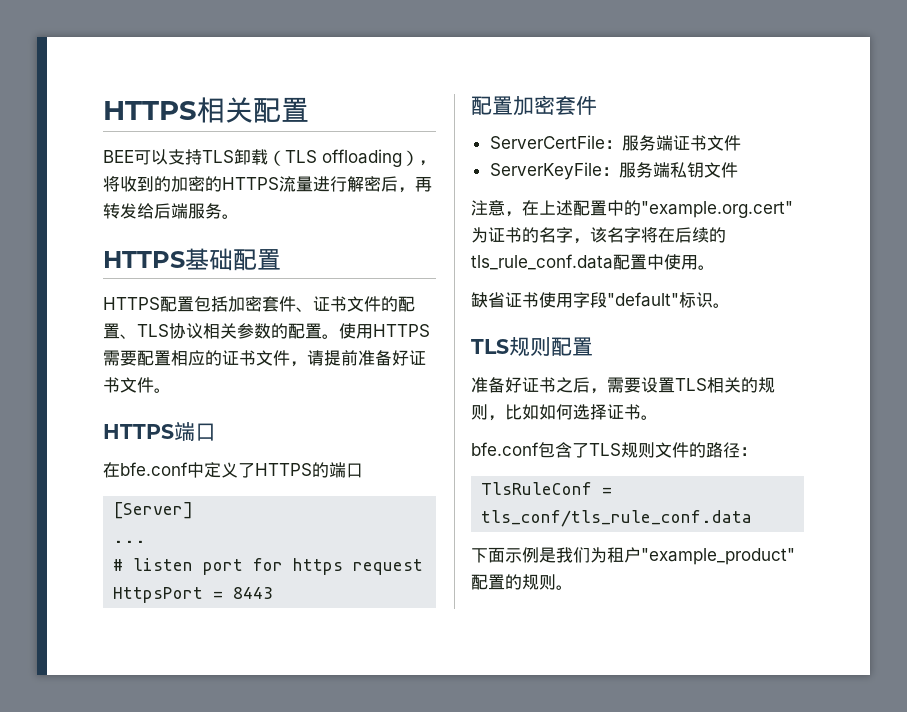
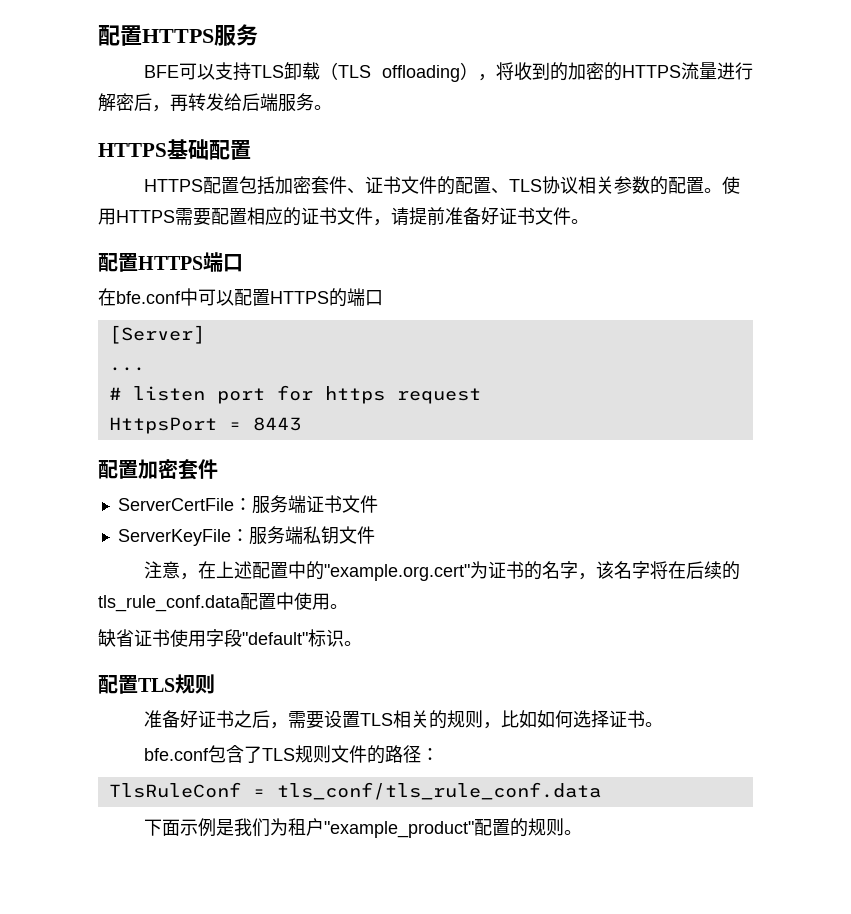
- HTTPS相关配置
- BEE可以支持TLS卸载（TLS offloading），将收到的加密的HTTPS流量进行解密后，再转发给后端服务。
+ 配置HTTPS服务
+ BFE可以支持TLS卸载（TLS offloading），将收到的加密的HTTPS流量进行解密后，再转发给后端服务。
- HTTPS端口
+ 配置HTTPS端口
- 在bfe.conf中定义了HTTPS的端口
+ 在bfe.conf中可以配置HTTPS的端口
- TLS规则配置
+ 配置TLS规则

